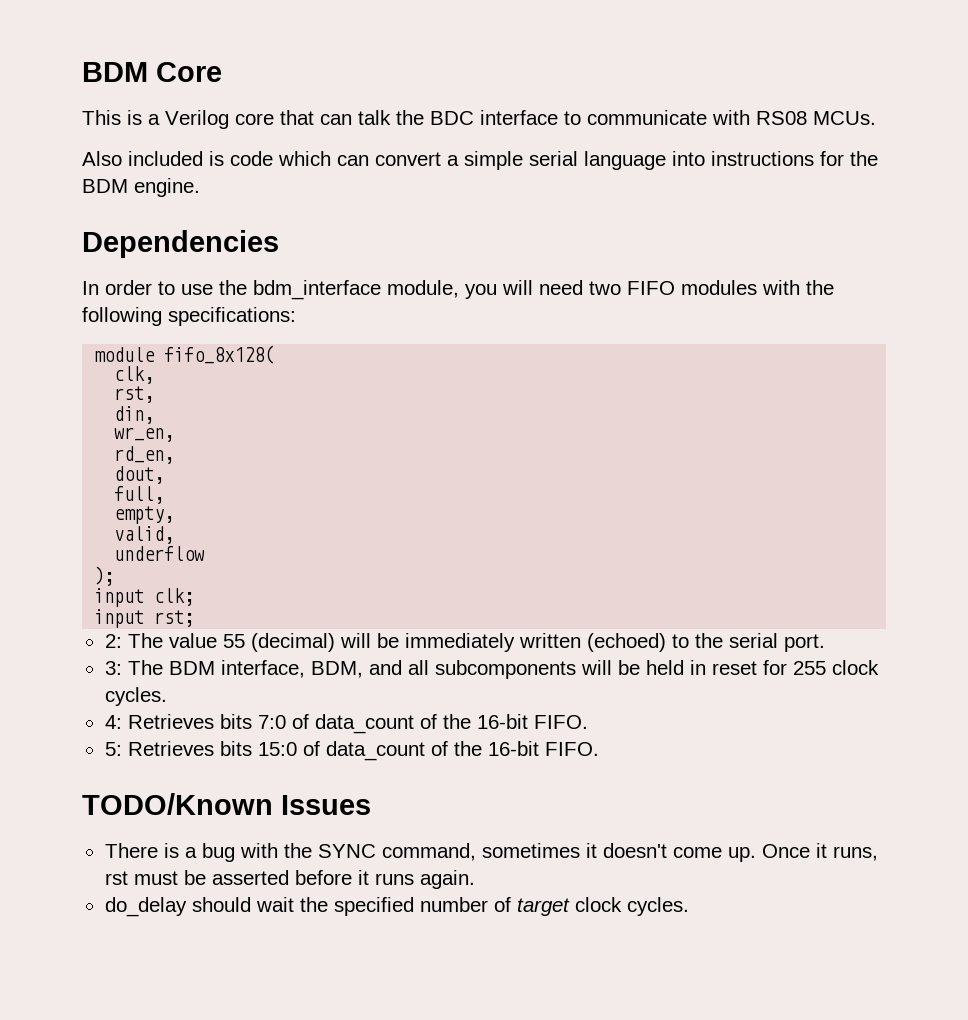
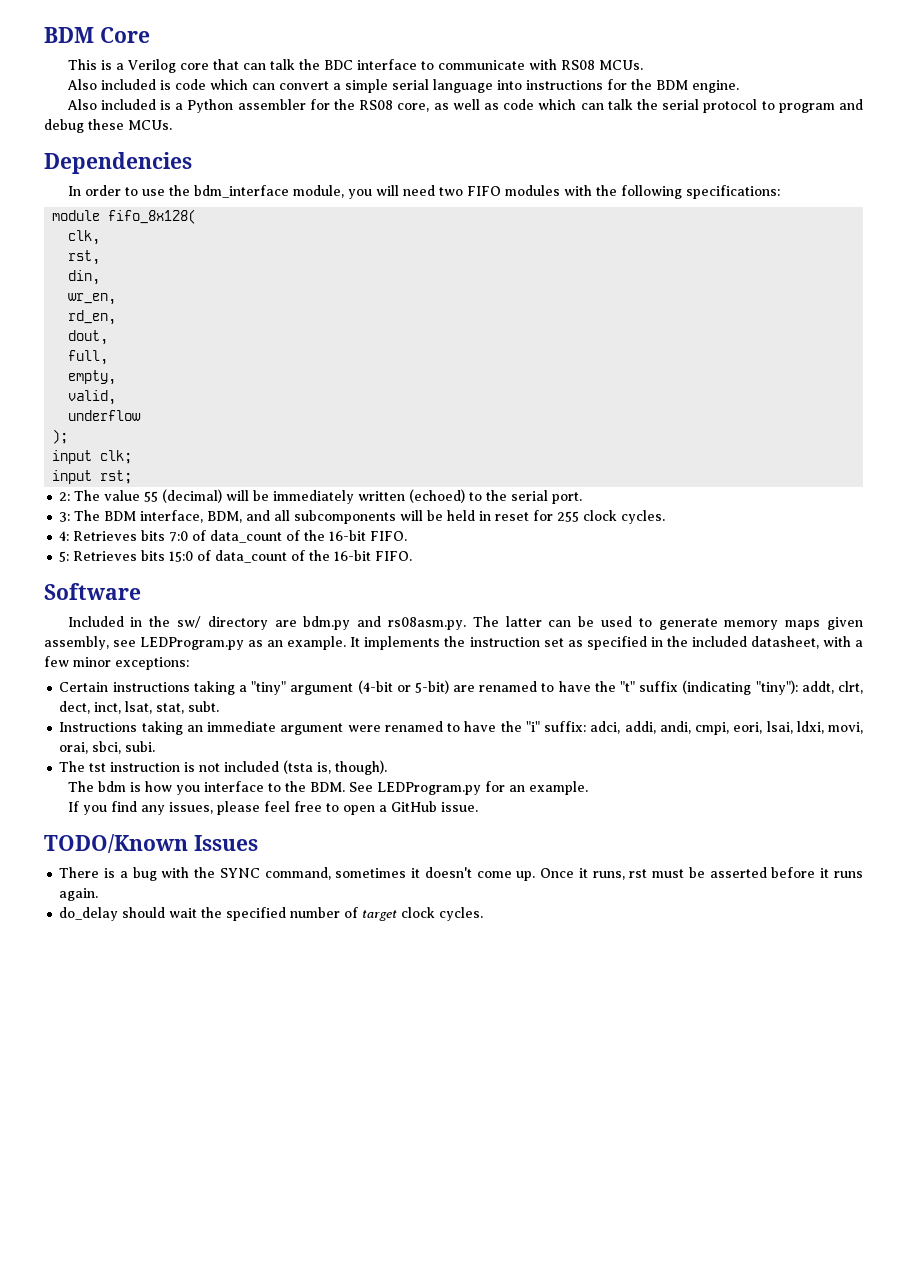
+ Also included is a Python assembler for the RS08 core, as well as code which can talk the serial protocol to program and debug these MCUs.
+ Software
+ Included in the sw/ directory are bdm.py and rs08asm.py. The latter can be used to generate memory maps given assembly, see LEDProgram.py as an example. It implements the instruction set as specified in the included datasheet, with a few minor exceptions:
+ Certain instructions taking a "tiny" argument (4-bit or 5-bit) are renamed to have the "t" suffix (indicating "tiny"): addt, clrt, dect, inct, lsat, stat, subt.
+ Instructions taking an immediate argument were renamed to have the "i" suffix: adci, addi, andi, cmpi, eori, lsai, ldxi, movi, orai, sbci, subi.
+ The tst instruction is not included (tsta is, though).
+ The bdm is how you interface to the BDM. See LEDProgram.py for an example.
+ If you find any issues, please feel free to open a GitHub issue.

